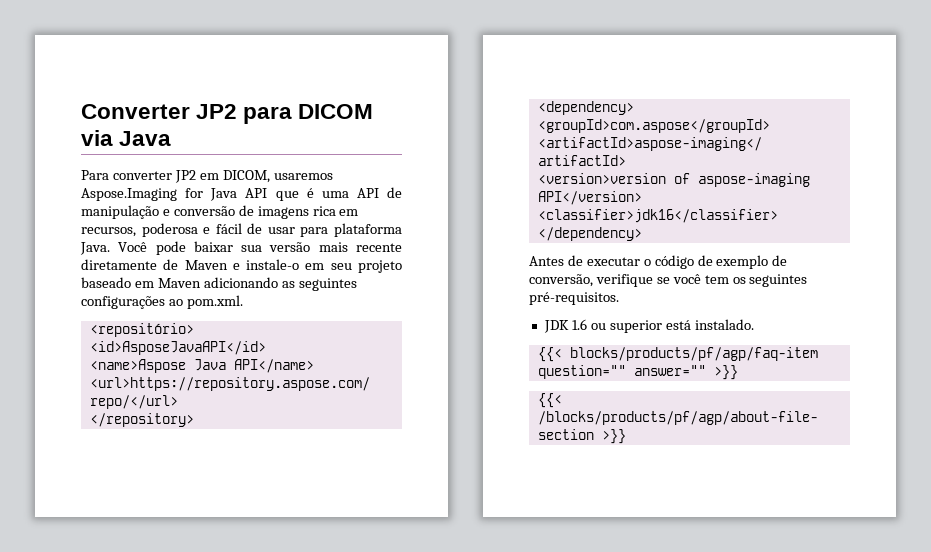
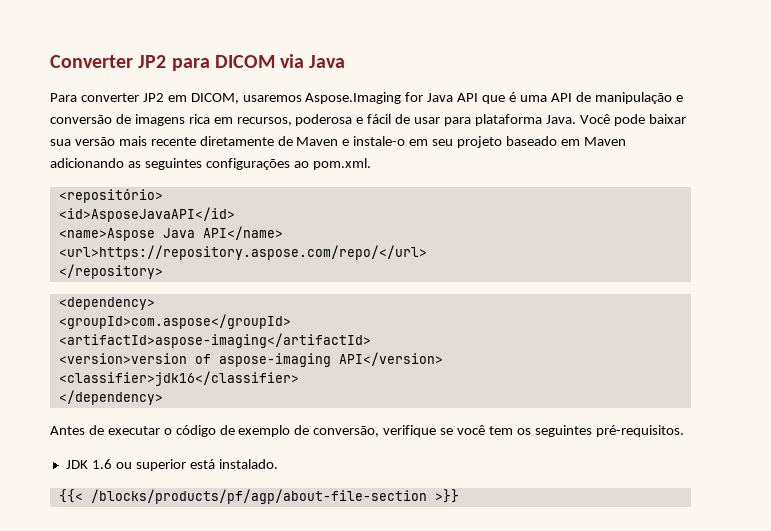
- {{< blocks/products/pf/agp/faq-item question="" answer="" >}}

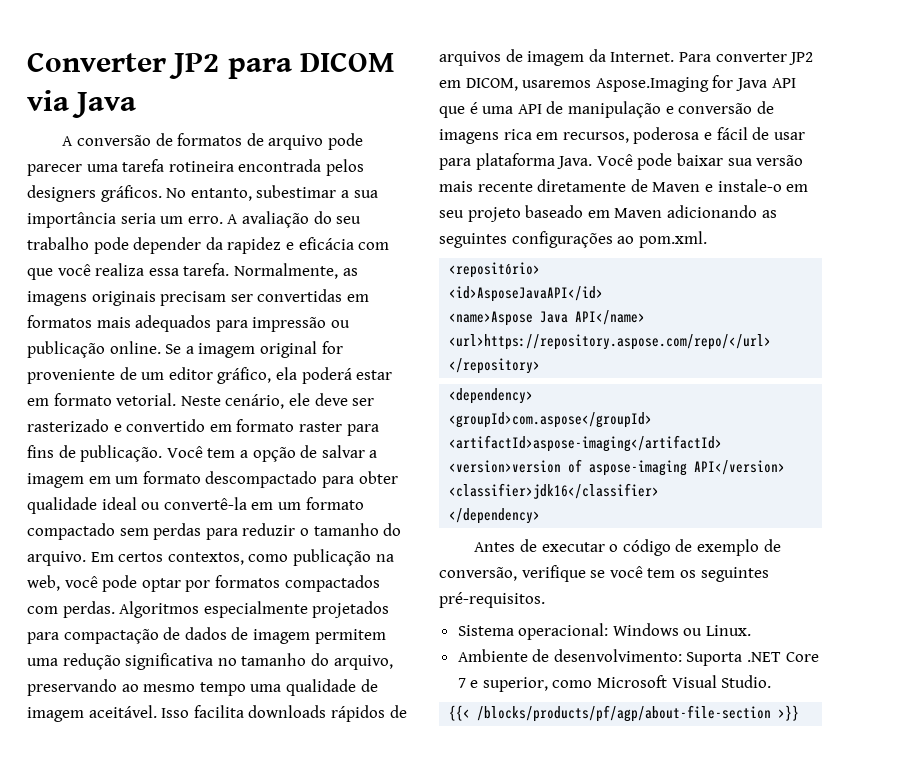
+ A conversão de formatos de arquivo pode parecer uma tarefa rotineira encontrada pelos designers gráficos. No entanto, subestimar a sua importância seria um erro. A avaliação do seu trabalho pode depender da rapidez e eficácia com que você realiza essa tarefa. Normalmente, as imagens originais precisam ser convertidas em formatos mais adequados para impressão ou publicação online. Se a imagem original for proveniente de um editor gráfico, ela poderá estar em formato vetorial. Neste cenário, ele deve ser rasterizado e convertido em formato raster para fins de publicação. Você tem a opção de salvar a imagem em um formato descompactado para obter qualidade ideal ou convertê-la em um formato compactado sem perdas para reduzir o tamanho do arquivo. Em certos contextos, como publicação na web, você pode optar por formatos compactados com perdas. Algoritmos especialmente projetados para compactação de dados de imagem permitem uma redução significativa no tamanho do arquivo, preservando ao mesmo tempo uma qualidade de imagem aceitável. Isso facilita downloads rápidos de arquivos de imagem da Internet.
- JDK 1.6 ou superior está instalado.
+ Sistema operacional: Windows ou Linux.
+ Ambiente de desenvolvimento: Suporta .NET Core 7 e superior, como Microsoft Visual Studio.

